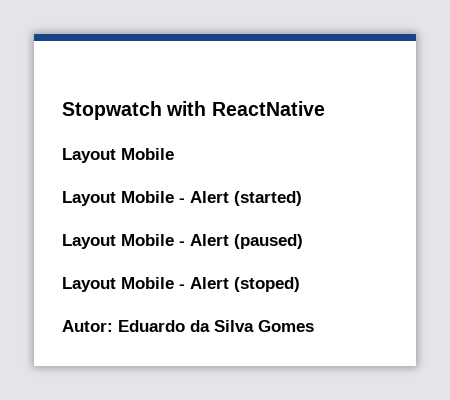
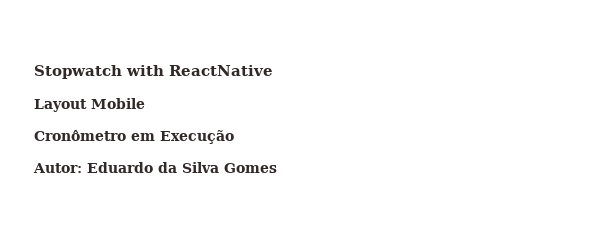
- Layout Mobile - Alert (started)
- Layout Mobile - Alert (paused)
- Layout Mobile - Alert (stoped)
+ Cronômetro em Execução

